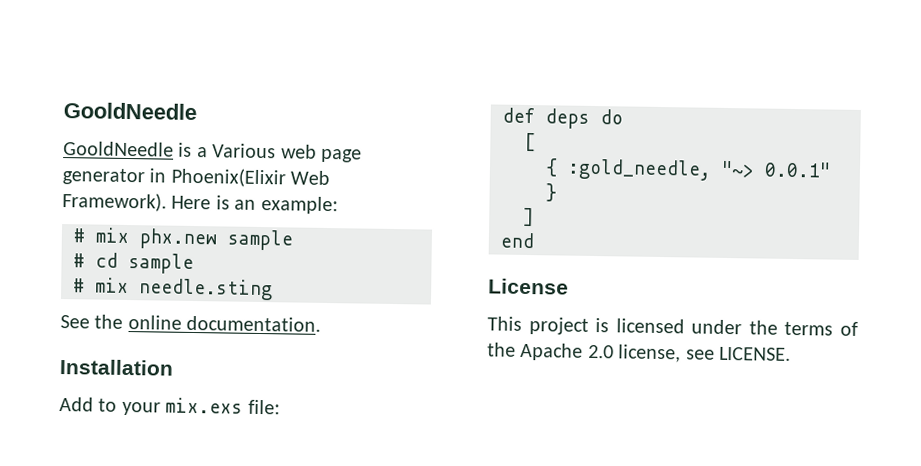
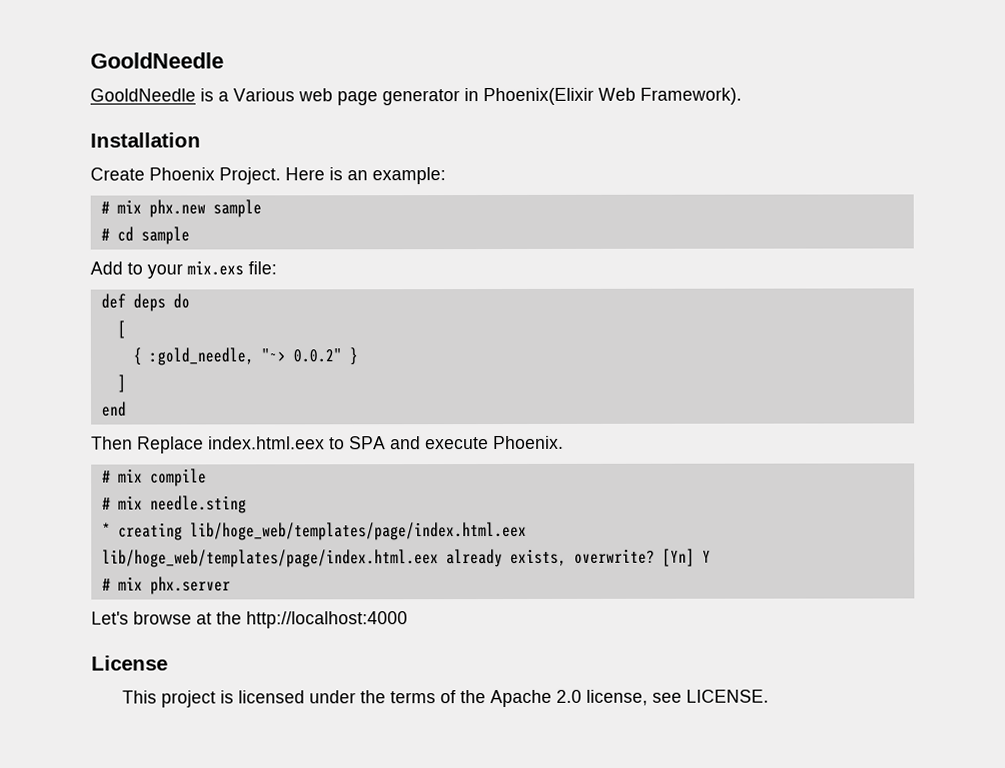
- GooldNeedle is a Various web page generator in Phoenix(Elixir Web Framework). Here is an example:
+ GooldNeedle is a Various web page generator in Phoenix(Elixir Web Framework).
+ Installation
+ Create Phoenix Project. Here is an example:
- # mix needle.sting
- See the online documentation.
- Installation
- { :gold_needle, "~> 0.0.1" }
+ { :gold_needle, "~> 0.0.2" }
+ Then Replace index.html.eex to SPA and execute Phoenix.
+ # mix compile
+ # mix needle.sting
+ * creating lib/hoge_web/templates/page/index.html.eex
+ lib/hoge_web/templates/page/index.html.eex already exists, overwrite? [Yn] Y
+ # mix phx.server
+ Let's browse at the http://localhost:4000

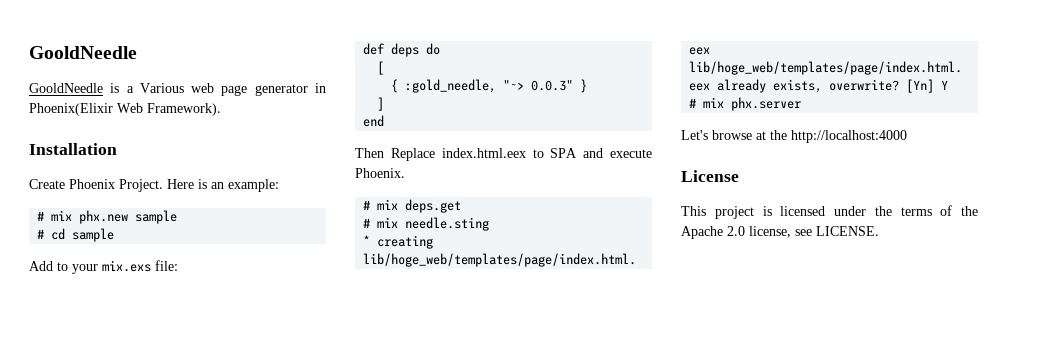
- { :gold_needle, "~> 0.0.2" }
+ { :gold_needle, "~> 0.0.3" }
- # mix compile
+ # mix deps.get

